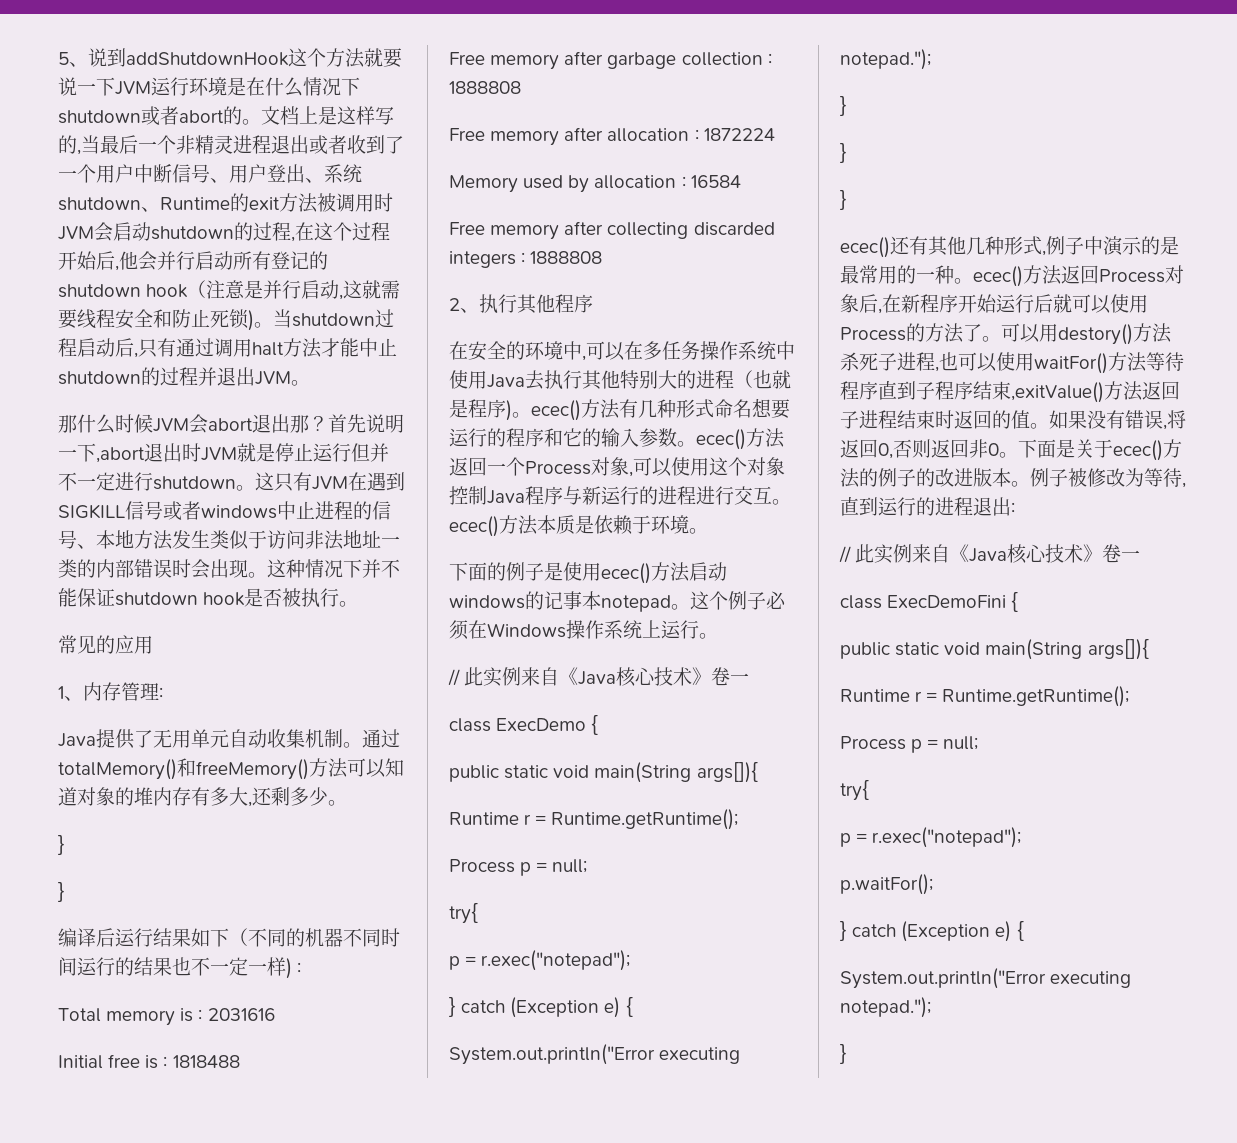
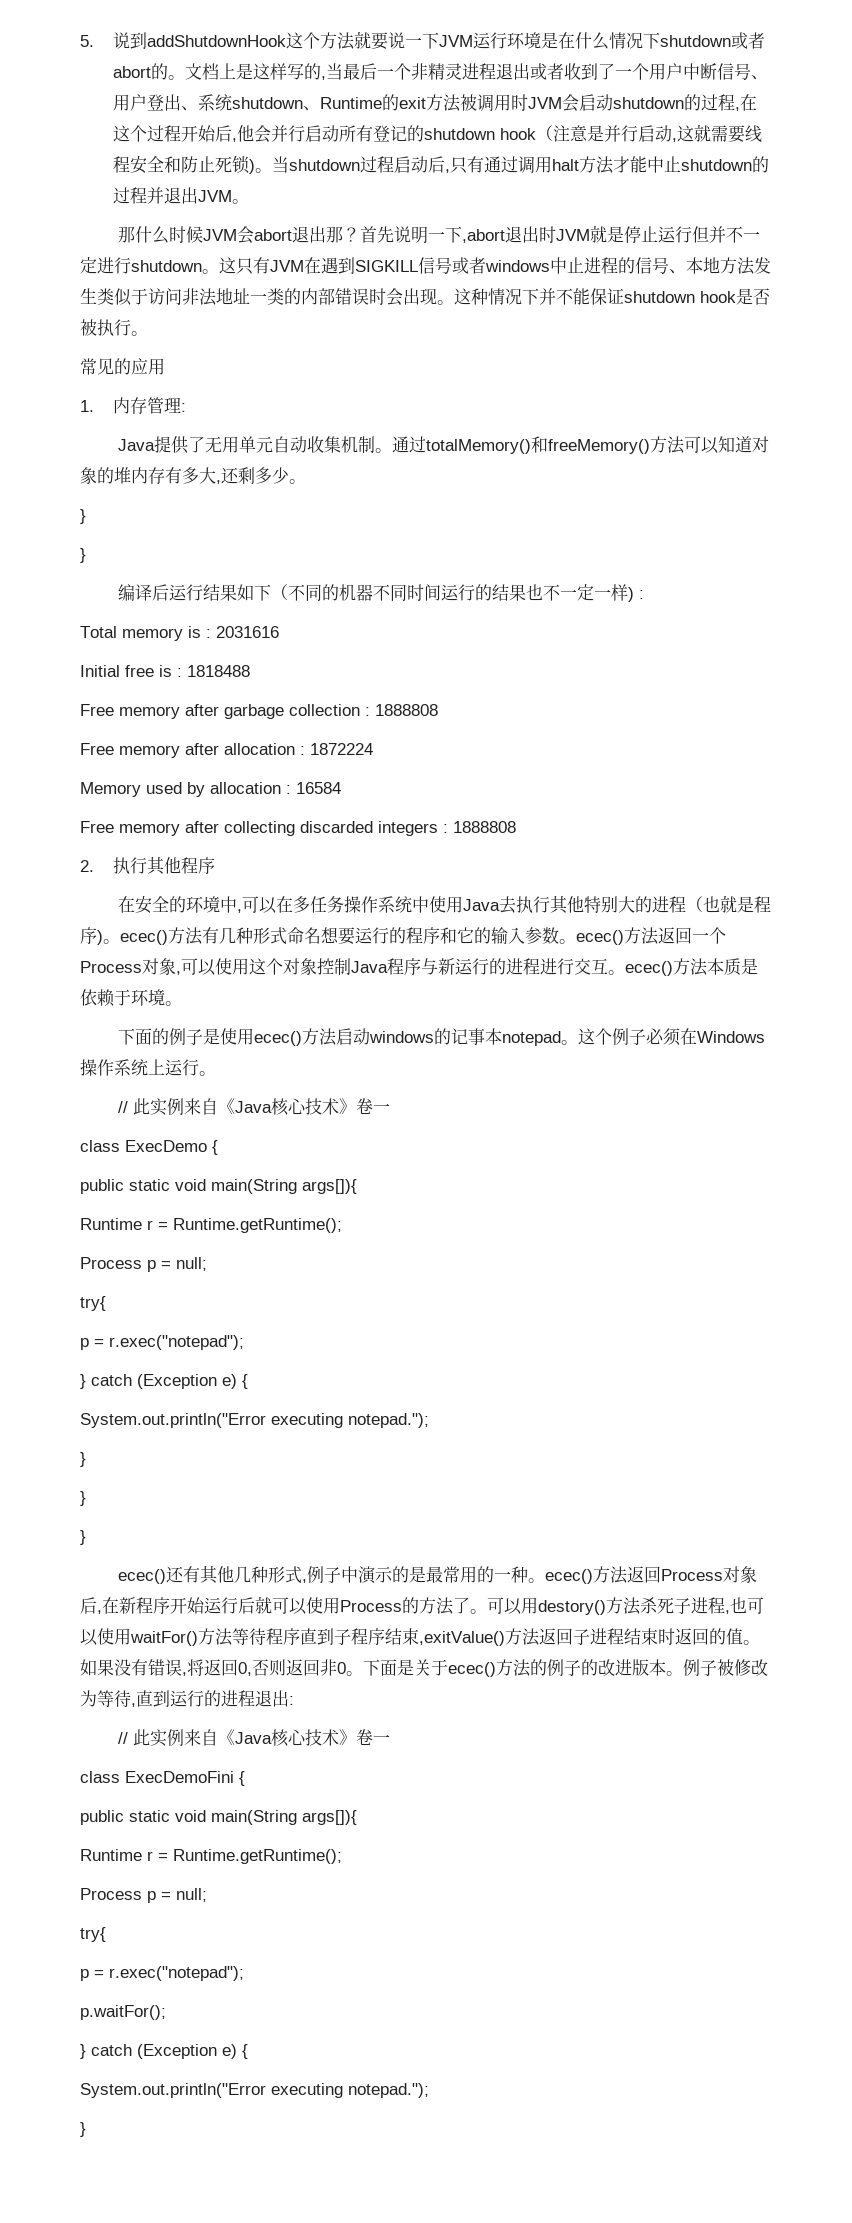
- 5、说到addShutdownHook这个方法就要说一下JVM运行环境是在什么情况下shutdown或者abort的。
+ 5.说到addShutdownHook这个方法就要说一下JVM运行环境是在什么情况下shutdown或者abort的。
- 1、内存管理:
+ 1.内存管理:
- 2、执行其他程序
+ 2.执行其他程序

